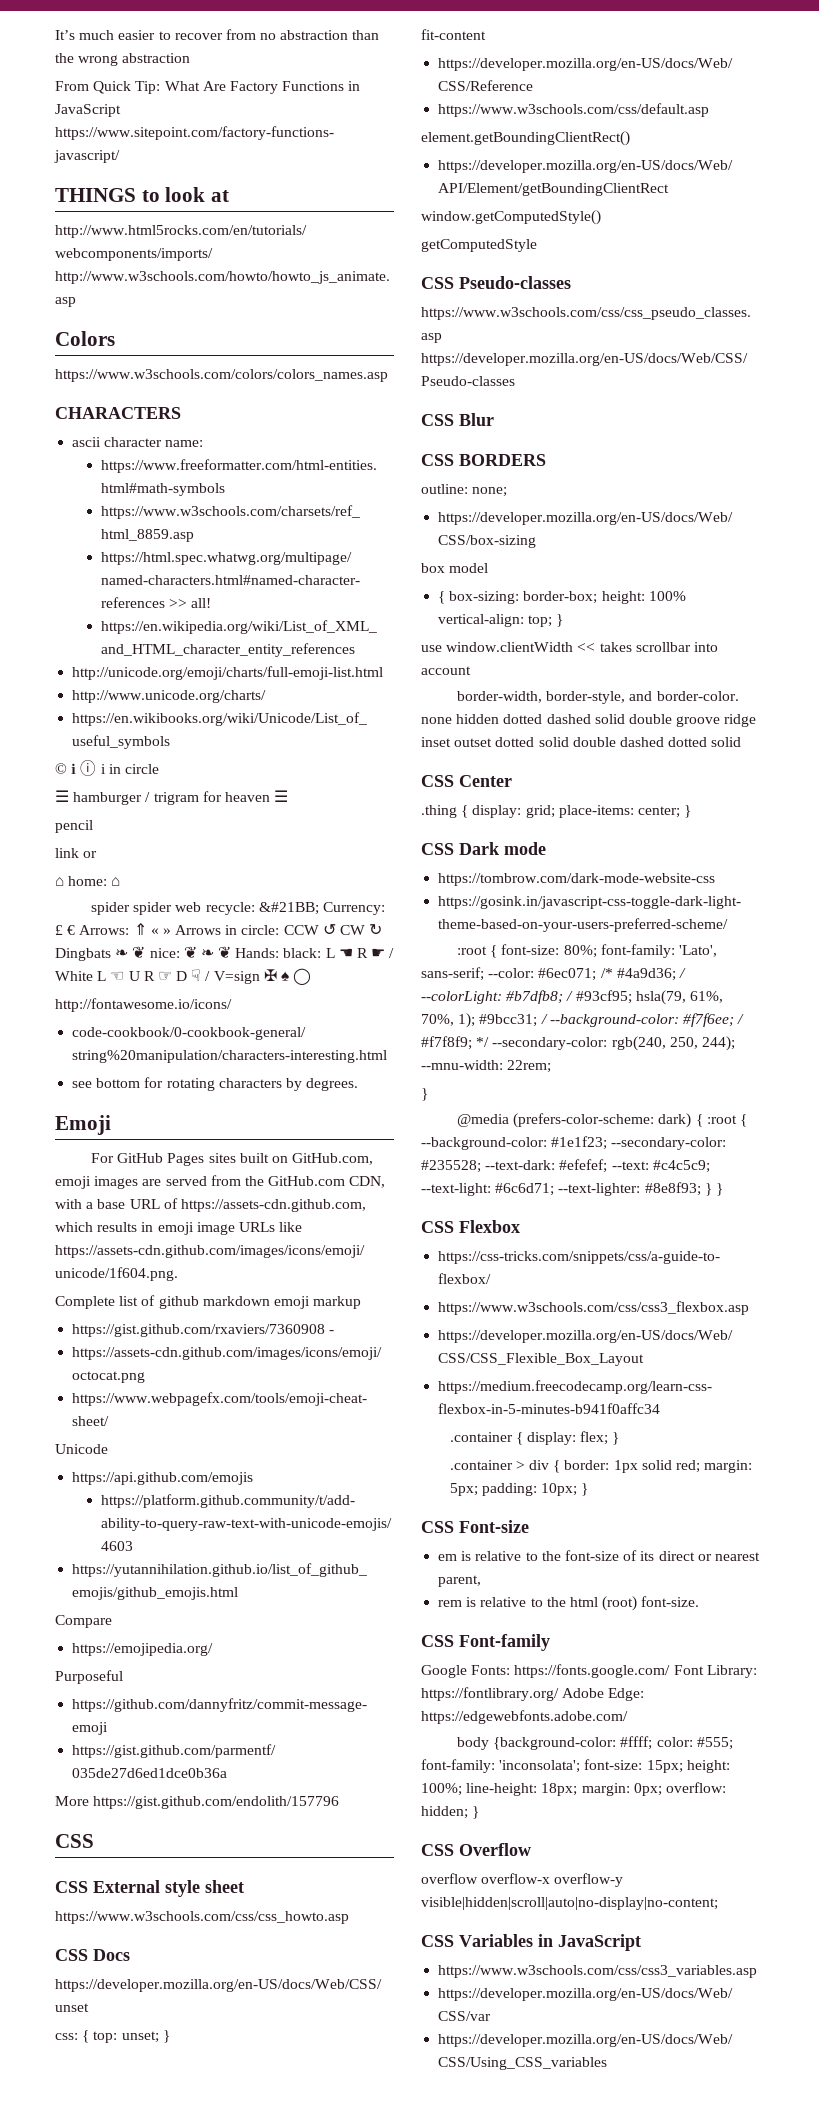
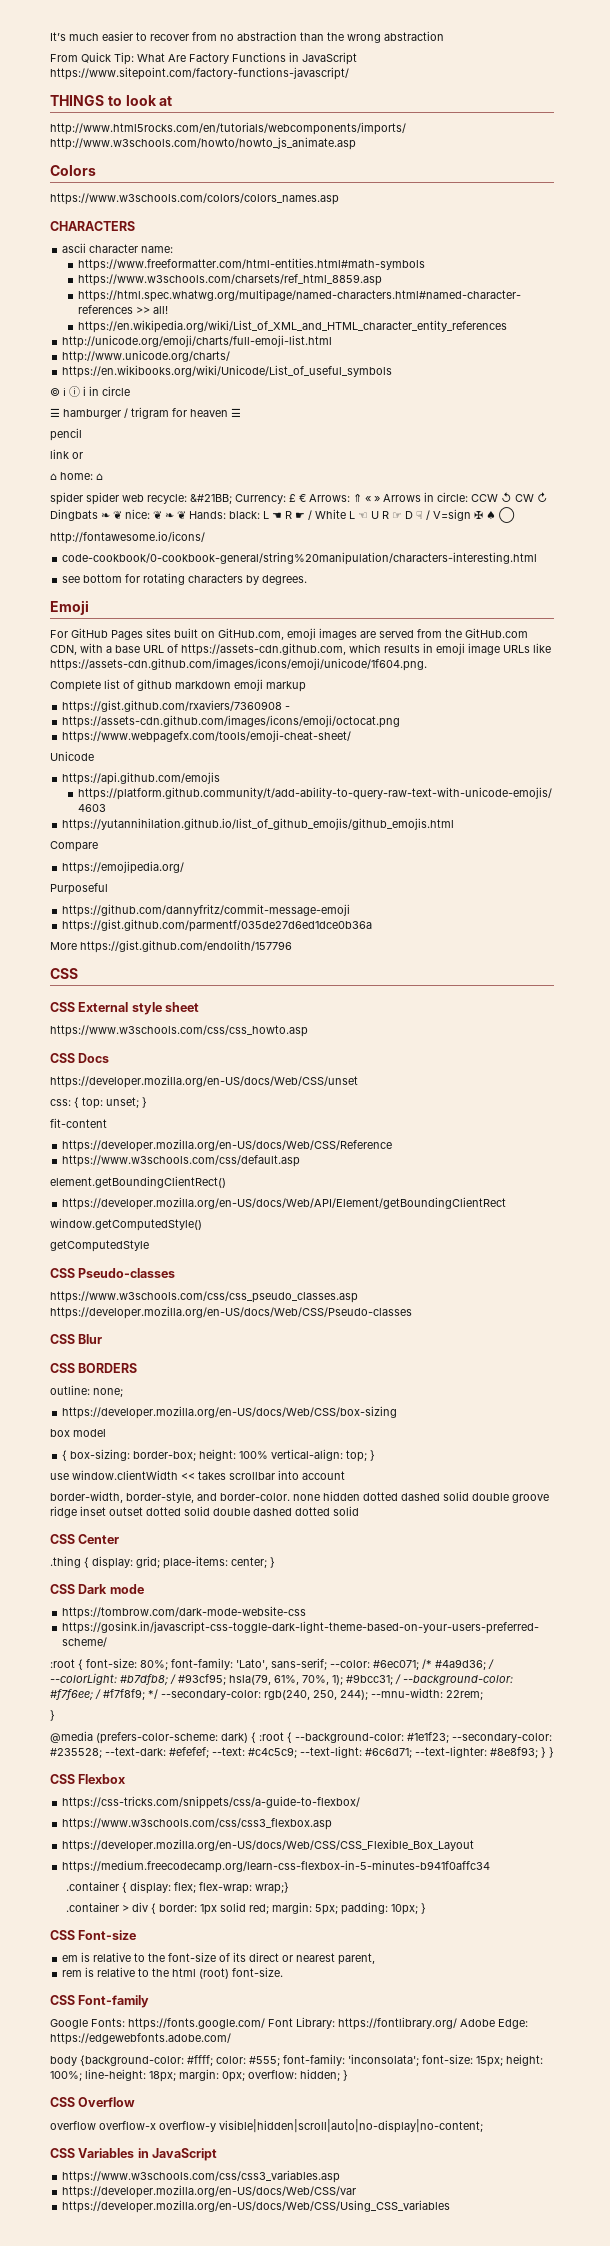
- .container { display: flex; }
+ .container { display: flex; flex-wrap: wrap;}

